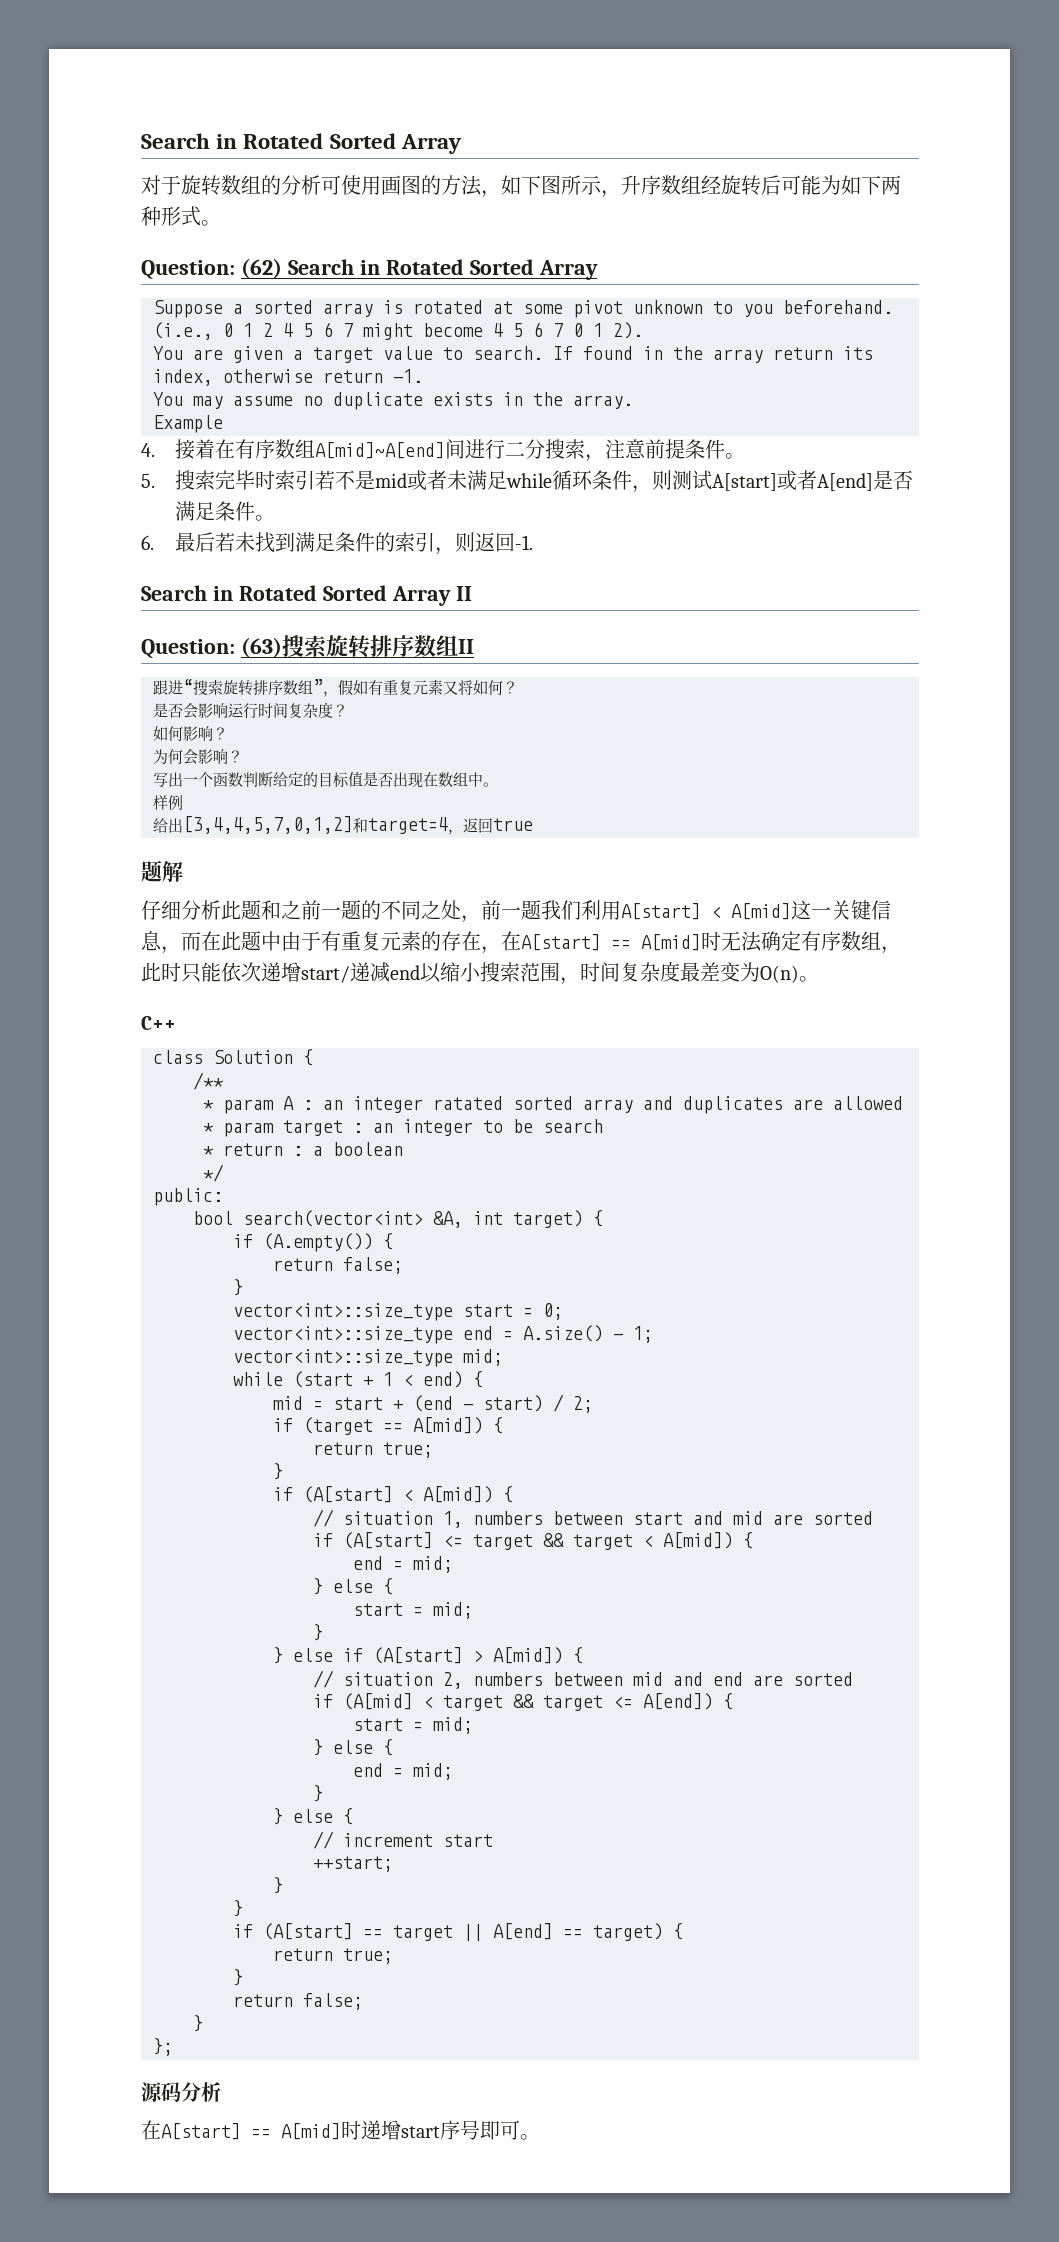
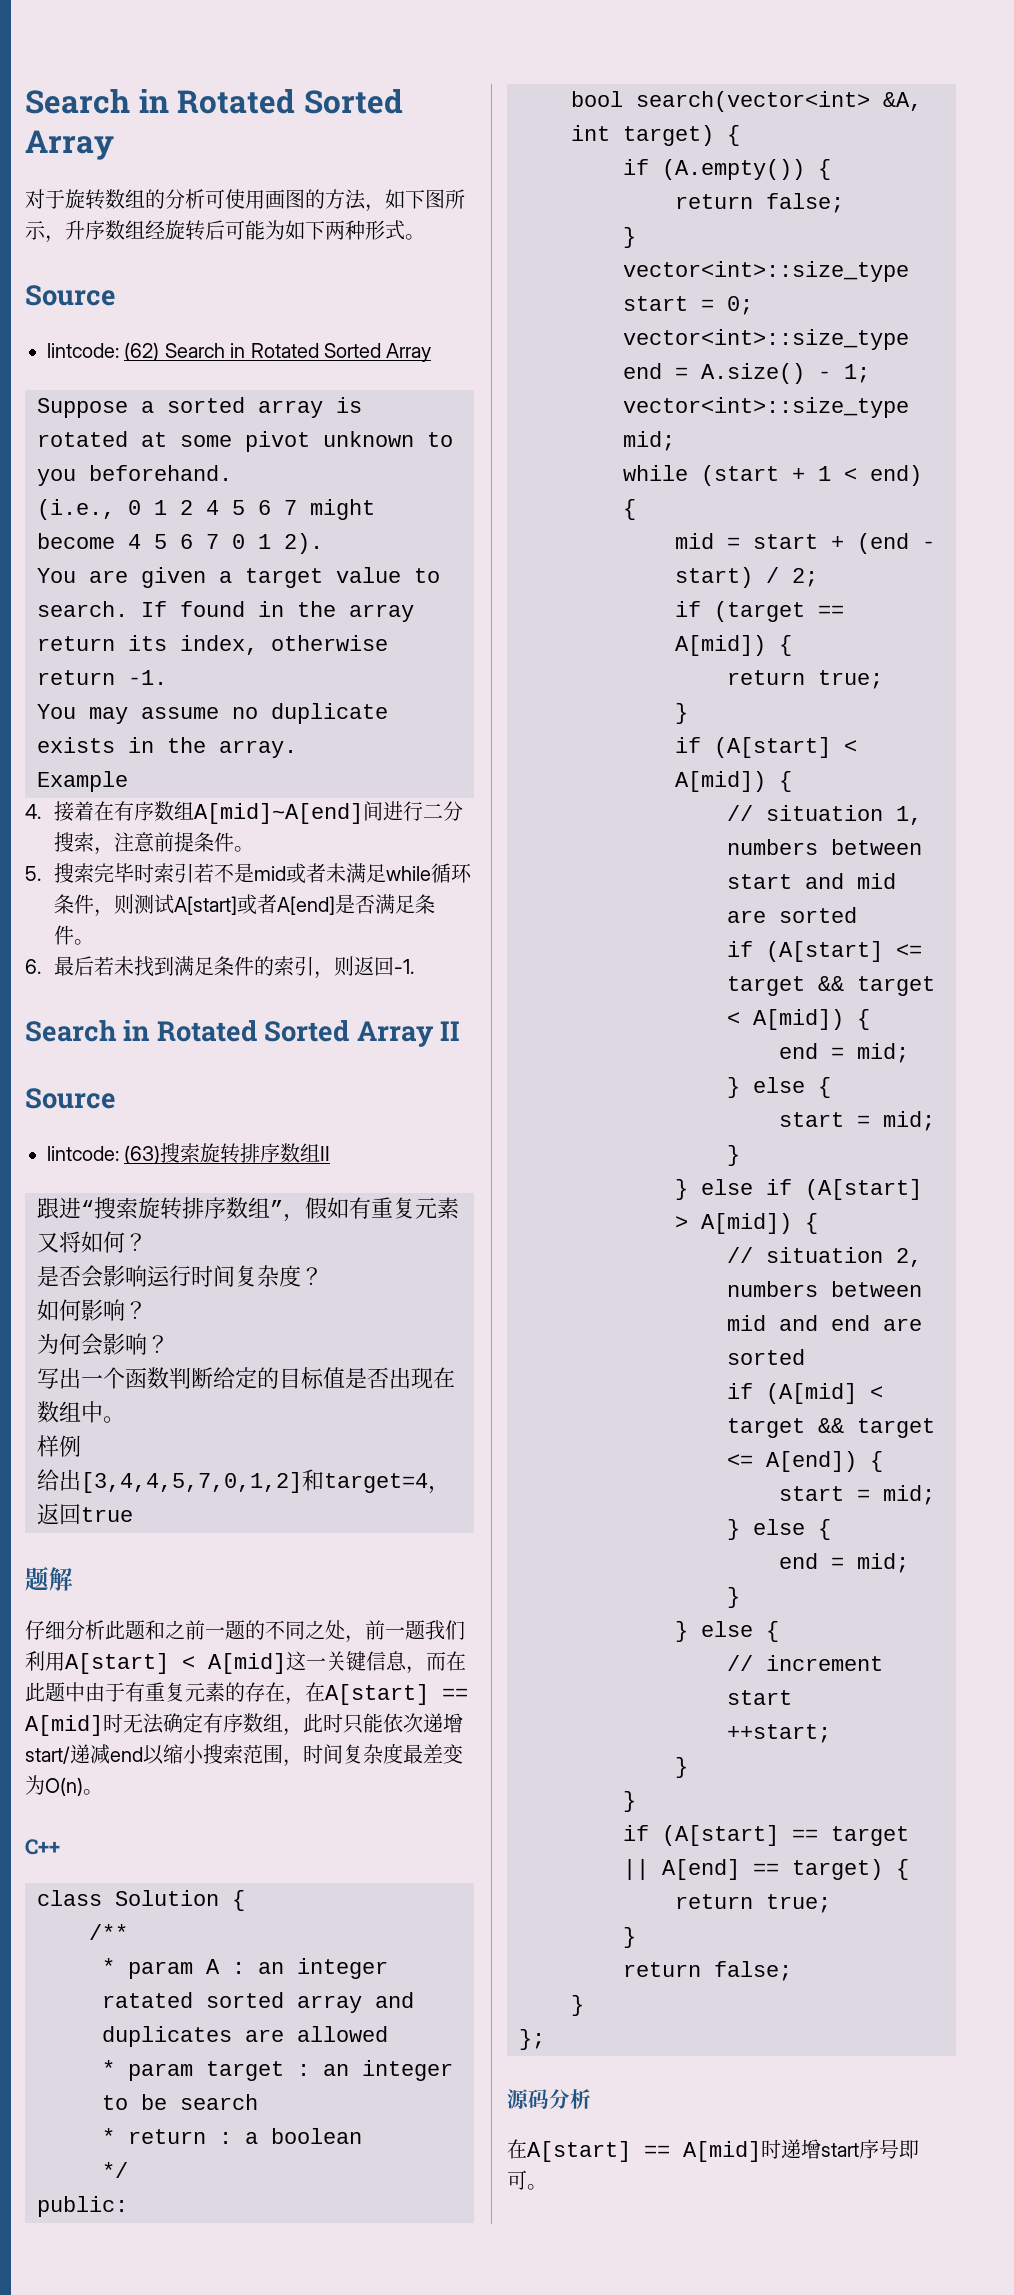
  对于旋转数组的分析可使用画图的方法，如下图所示，升序数组经旋转后可能为如下两种形式。
- Question: (62) Search in Rotated Sorted Array
+ Source
+ lintcode: (62) Search in Rotated Sorted Array
  Search in Rotated Sorted Array II
- Question: (63)搜索旋转排序数组II
+ Source
+ lintcode: (63)搜索旋转排序数组II

